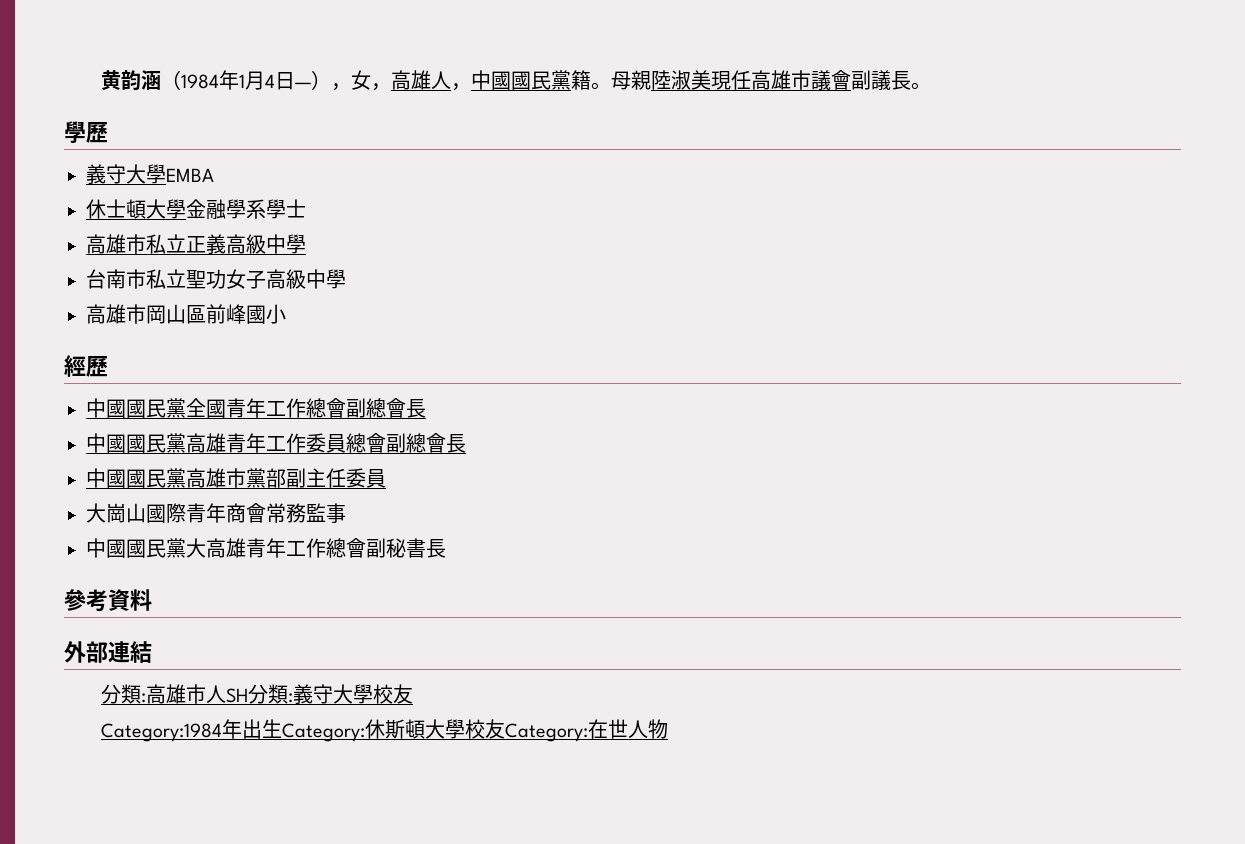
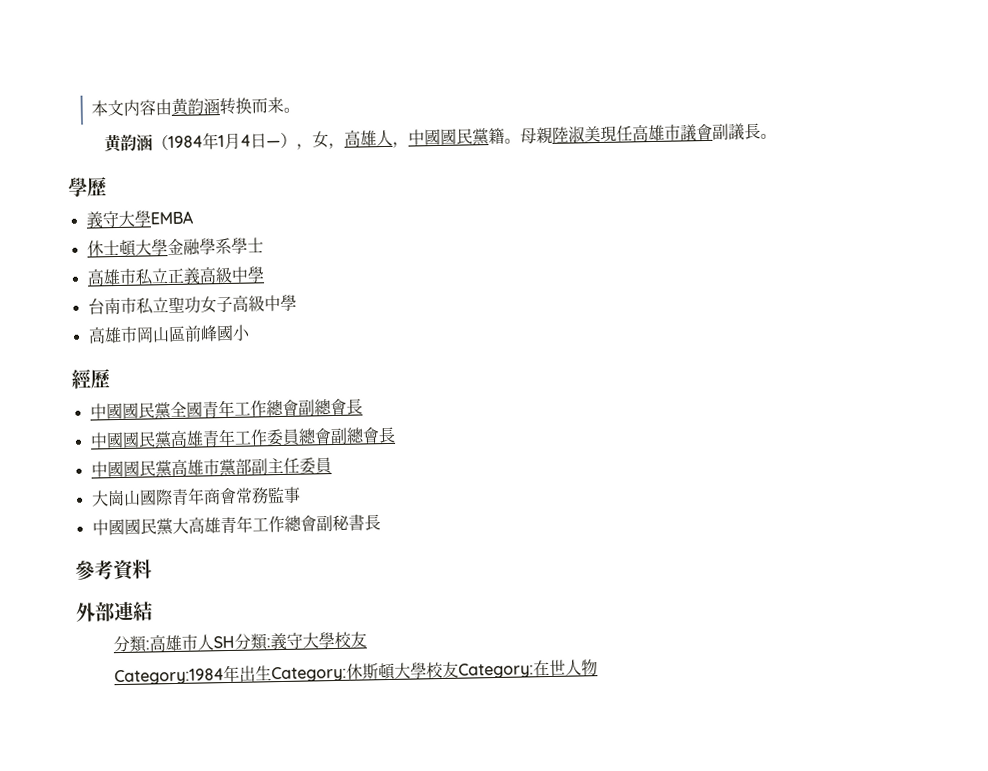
+ 本文内容由黄韵涵转换而来。

